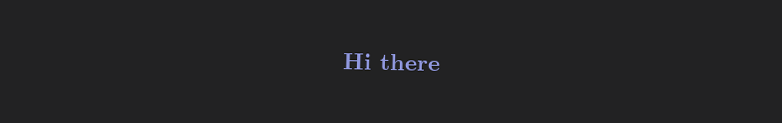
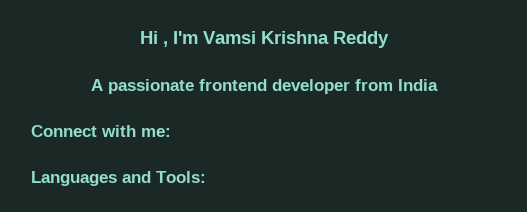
- Hi there
+ Hi , I'm Vamsi Krishna Reddy
+ A passionate frontend developer from India
+ Connect with me:
+ Languages and Tools:

